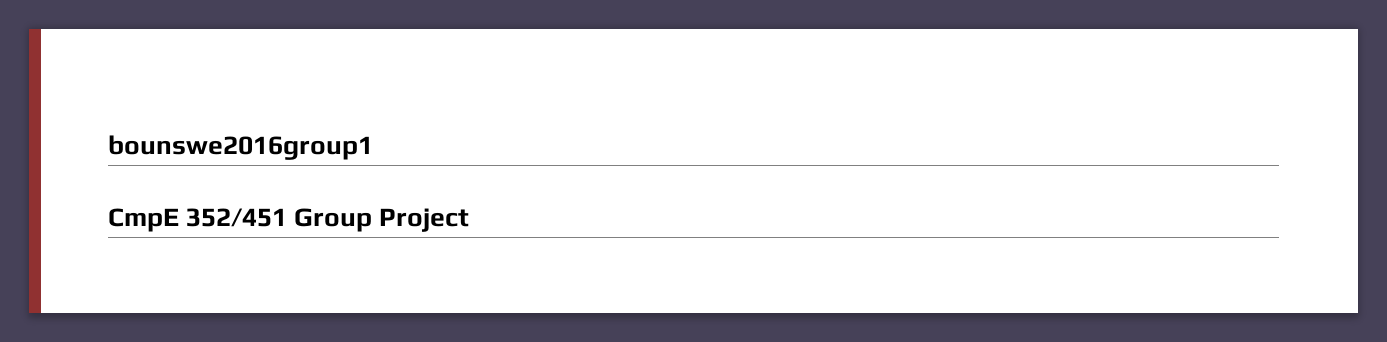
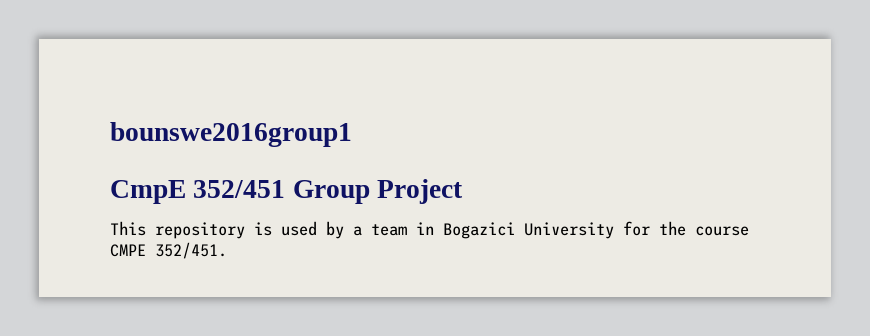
+ This repository is used by a team in Bogazici University for the course CMPE 352/451.

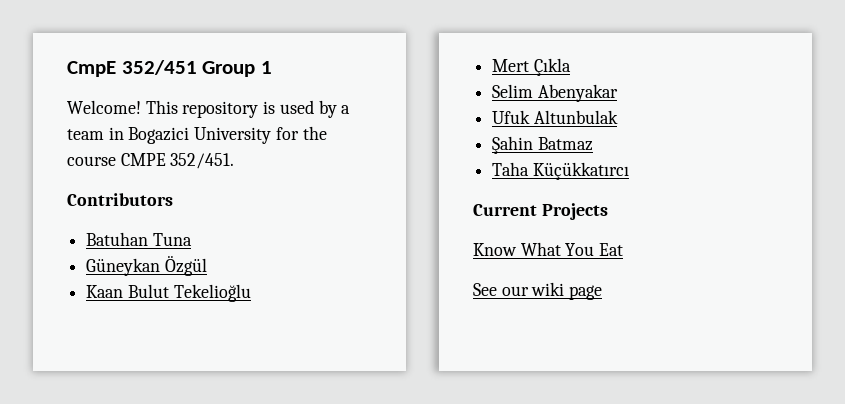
- bounswe2016group1
- CmpE 352/451 Group Project
- This repository is used by a team in Bogazici University for the course CMPE 352/451.
+ CmpE 352/451 Group 1
+ Welcome! This repository is used by a team in Bogazici University for the course CMPE 352/451.
+ Contributors
+ Batuhan Tuna
+ Güneykan Özgül
+ Kaan Bulut Tekelioğlu
+ Mert Çıkla
+ Selim Abenyakar
+ Ufuk Altunbulak
+ Şahin Batmaz
+ Taha Küçükkatırcı
+ Current Projects
+ Know What You Eat
+ See our wiki page

